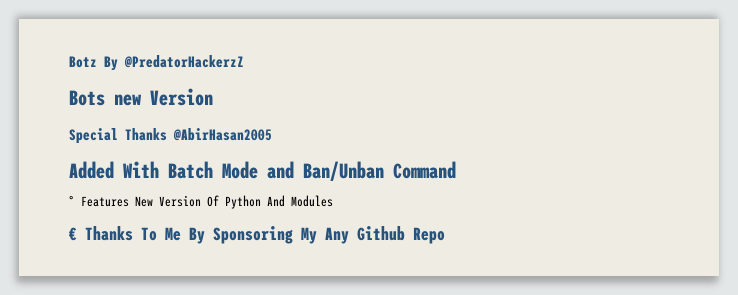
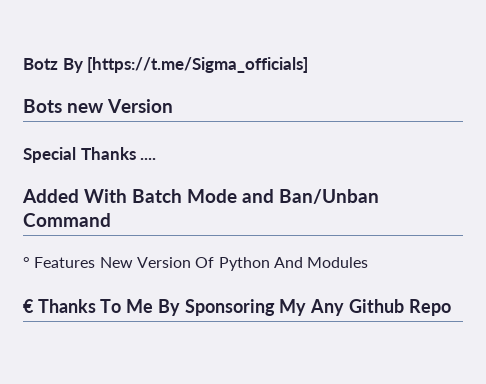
- Botz By @PredatorHackerzZ
+ Botz By [https://t.me/Sigma_officials]
- Special Thanks @AbirHasan2005
+ Special Thanks ....

